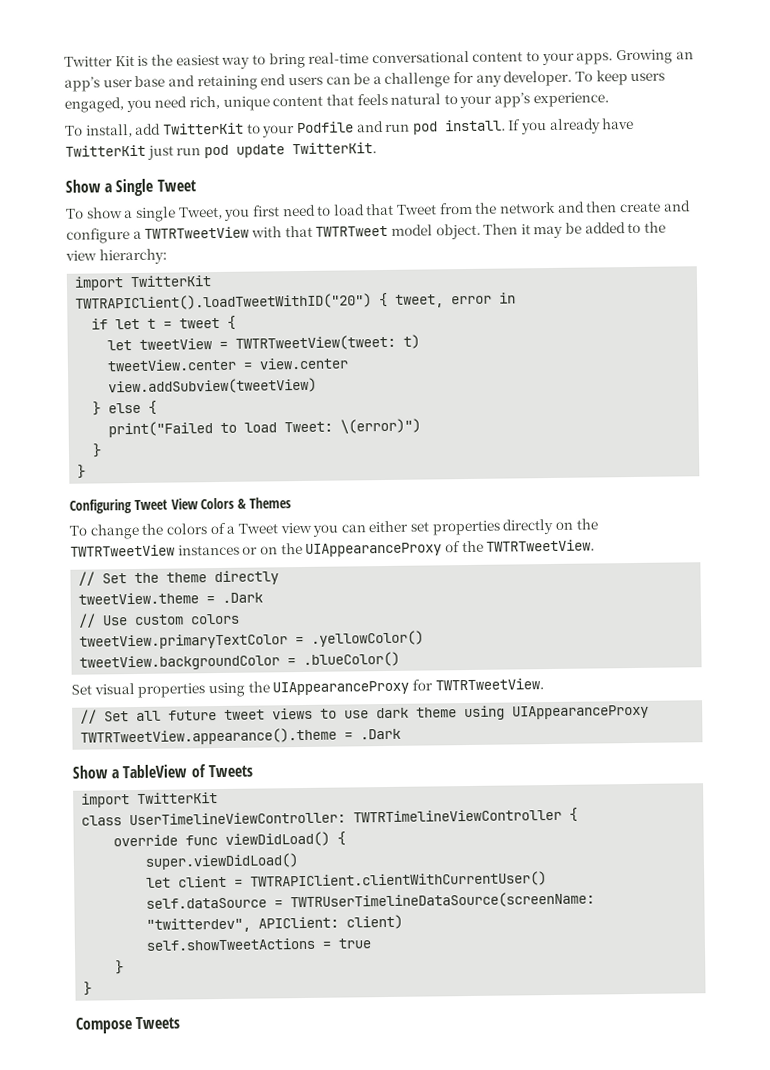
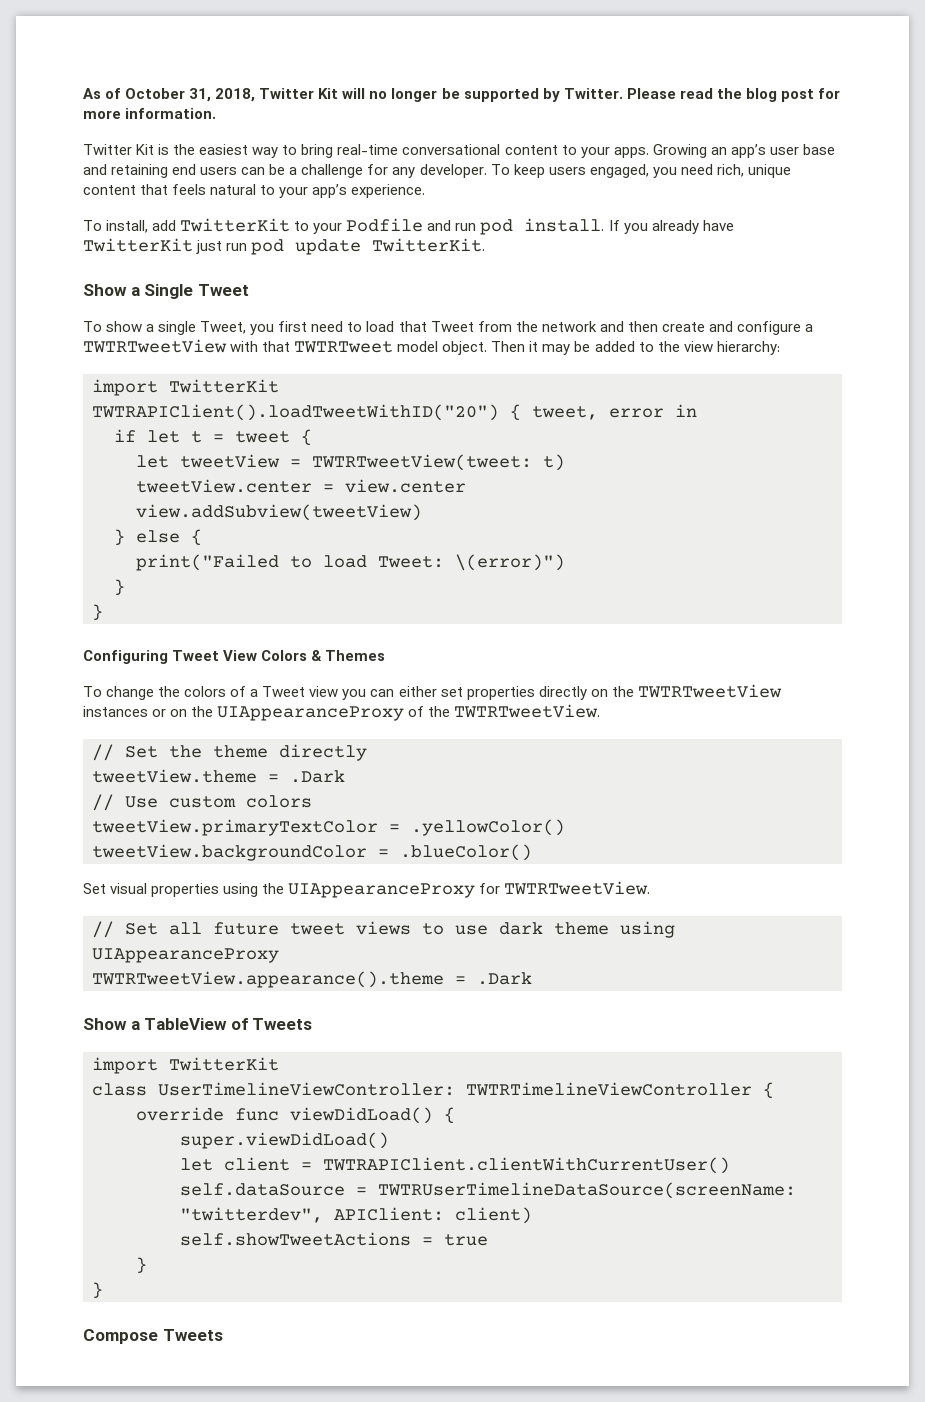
+ As of October 31, 2018, Twitter Kit will no longer be supported by Twitter. Please read the blog post for more information.

